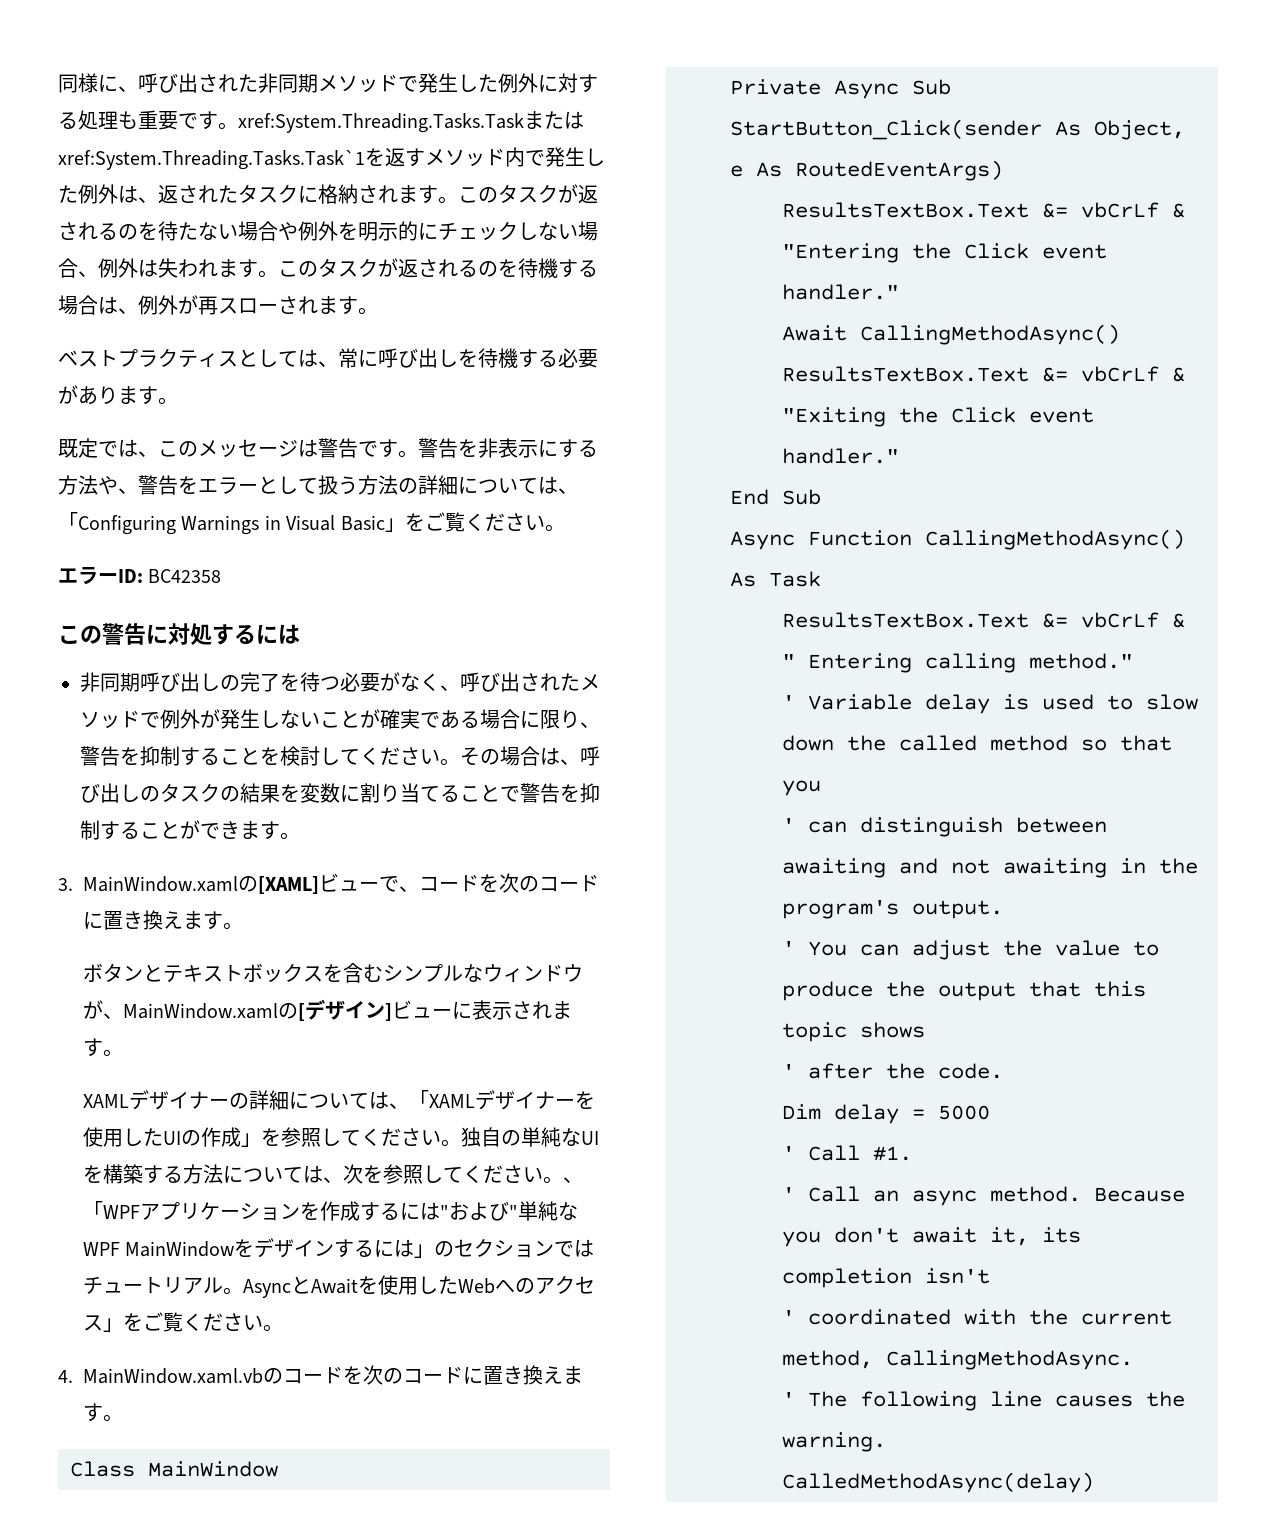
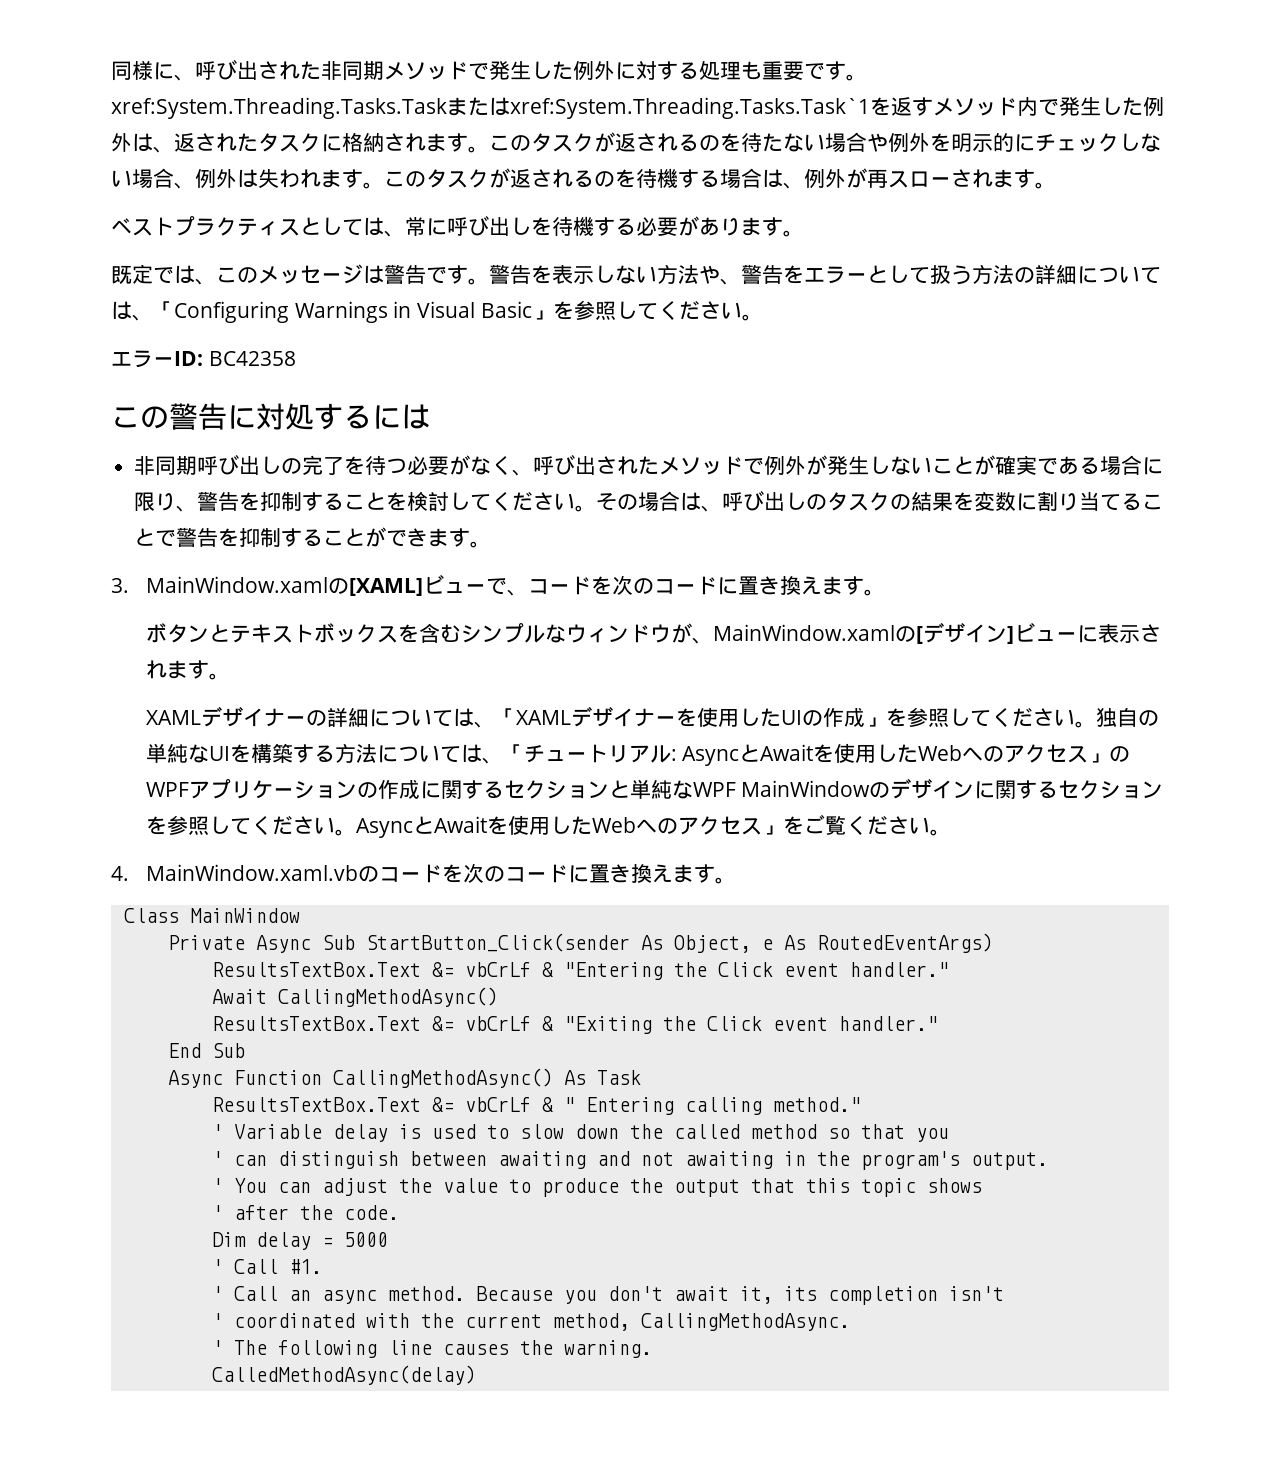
- 警告を非表示にする方法や、警告をエラーとして扱う方法の詳細については、「Configuring Warnings in Visual Basic」をご覧ください。
+ 警告を表示しない方法や、警告をエラーとして扱う方法の詳細については、「Configuring Warnings in Visual Basic」を参照してください。
- 独自の単純なUIを構築する方法については、次を参照してください。、「WPFアプリケーションを作成するには"および"単純なWPF MainWindowをデザインするには」のセクションではチュートリアル。
+ 独自の単純なUIを構築する方法については、「チュートリアル: AsyncとAwaitを使用したWebへのアクセス」のWPFアプリケーションの作成に関するセクションと単純なWPF MainWindowのデザインに関するセクションを参照してください。

